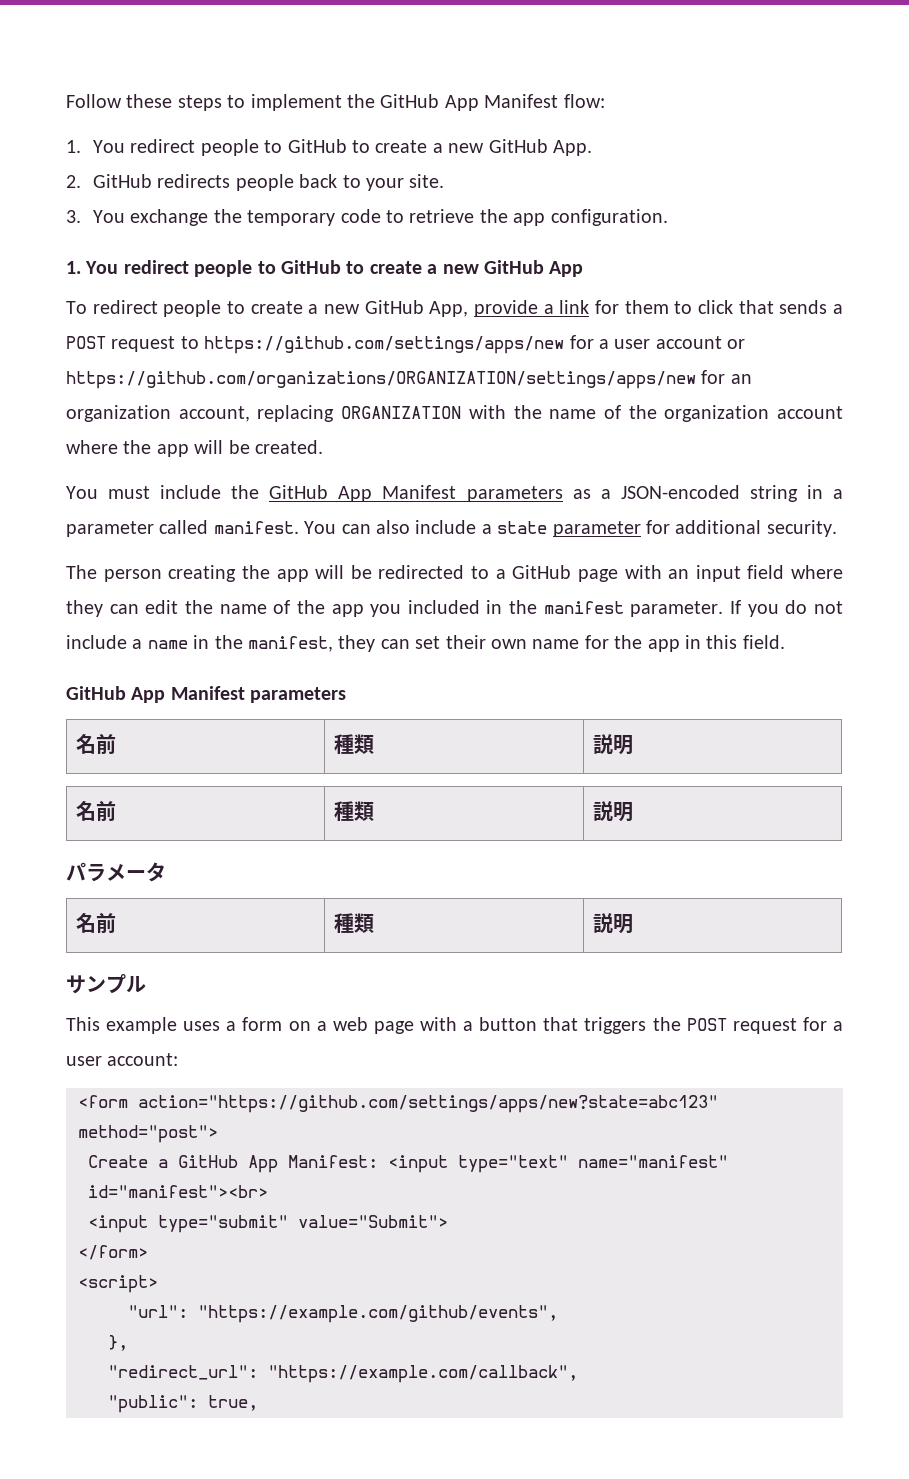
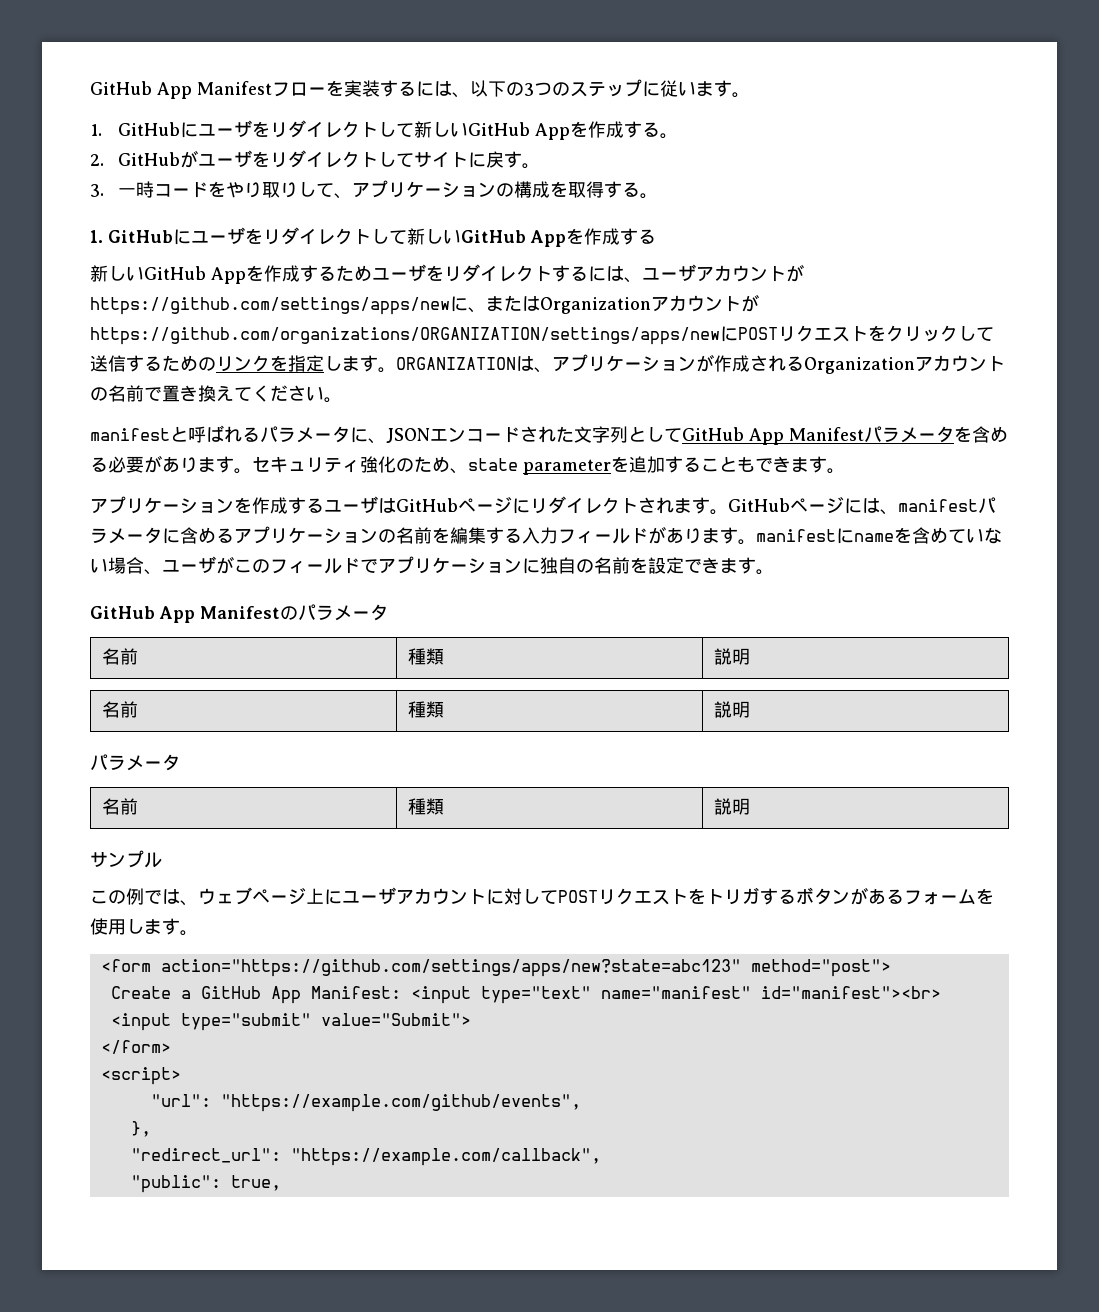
- Follow these steps to implement the GitHub App Manifest flow:
- 1. You redirect people to GitHub to create a new GitHub App.
- 2. GitHub redirects people back to your site.
- 3. You exchange the temporary code to retrieve the app configuration.
- 1. You redirect people to GitHub to create a new GitHub App
- To redirect people to create a new GitHub App, provide a link for them to click that sends a POST request to https://github.com/settings/apps/new for a user account or https://github.com/organizations/ORGANIZATION/settings/apps/new for an organization account, replacing ORGANIZATION with the name of the organization account where the app will be created.
- You must include the GitHub App Manifest parameters as a JSON-encoded string in a parameter called manifest. You can also include a state parameter for additional security.
- The person creating the app will be redirected to a GitHub page with an input field where they can edit the name of the app you included in the manifest parameter. If you do not include a name in the manifest, they can set their own name for the app in this field.
- GitHub App Manifest parameters
+ GitHub App Manifestフローを実装するには、以下の3つのステップに従います。
+ 1. GitHubにユーザをリダイレクトして新しいGitHub Appを作成する。
+ 2. GitHubがユーザをリダイレクトしてサイトに戻す。
+ 3.一時コードをやり取りして、アプリケーションの構成を取得する。
+ 1. GitHubにユーザをリダイレクトして新しいGitHub Appを作成する
+ 新しいGitHub Appを作成するためユーザをリダイレクトするには、ユーザアカウントがhttps://github.com/settings/apps/newに、またはOrganizationアカウントがhttps://github.com/organizations/ORGANIZATION/settings/apps/newにPOSTリクエストをクリックして送信するためのリンクを指定します。ORGANIZATIONは、アプリケーションが作成されるOrganizationアカウントの名前で置き換えてください。
+ manifestと呼ばれるパラメータに、JSONエンコードされた文字列としてGitHub App Manifestパラメータを含める必要があります。セキュリティ強化のため、state parameterを追加することもできます。
+ アプリケーションを作成するユーザはGitHubページにリダイレクトされます。GitHubページには、manifestパラメータに含めるアプリケーションの名前を編集する入力フィールドがあります。manifestにnameを含めていない場合、ユーザがこのフィールドでアプリケーションに独自の名前を設定できます。
+ GitHub App Manifestのパラメータ
- This example uses a form on a web page with a button that triggers the POST request for a user account:
+ この例では、ウェブページ上にユーザアカウントに対してPOSTリクエストをトリガするボタンがあるフォームを使用します。

